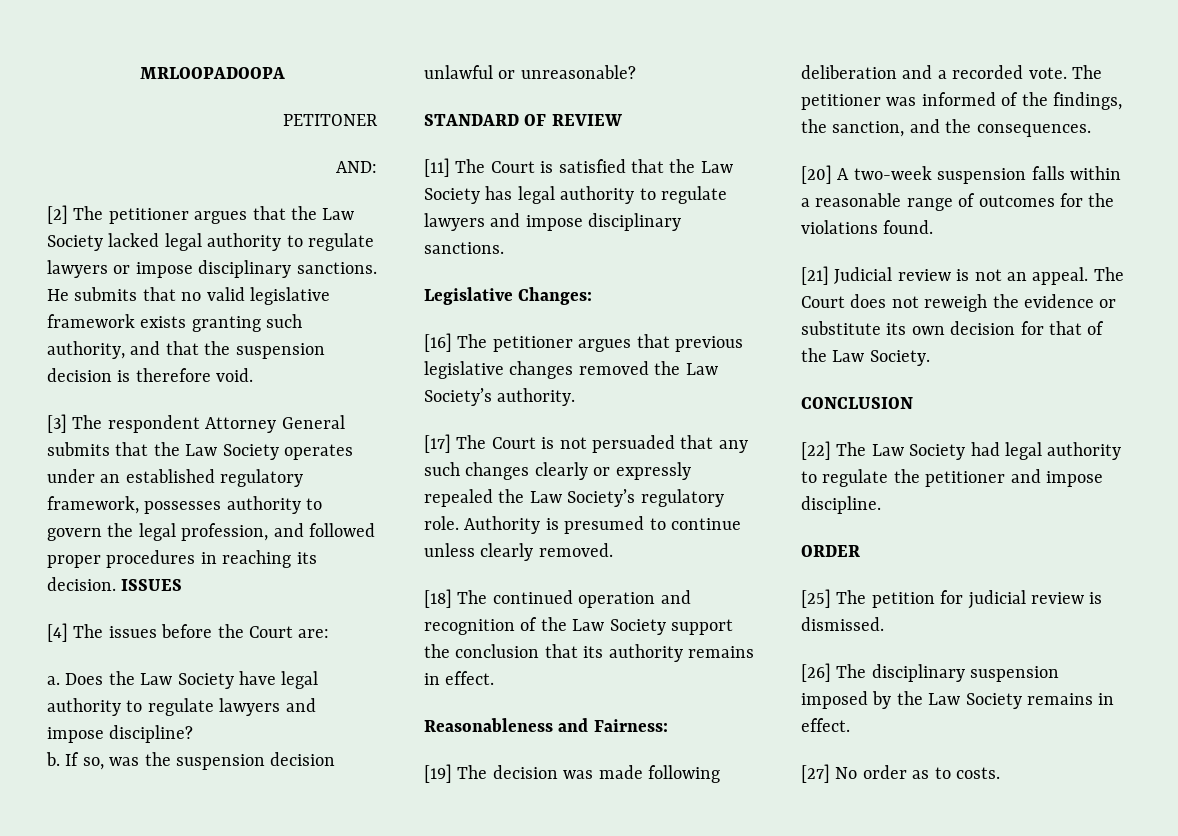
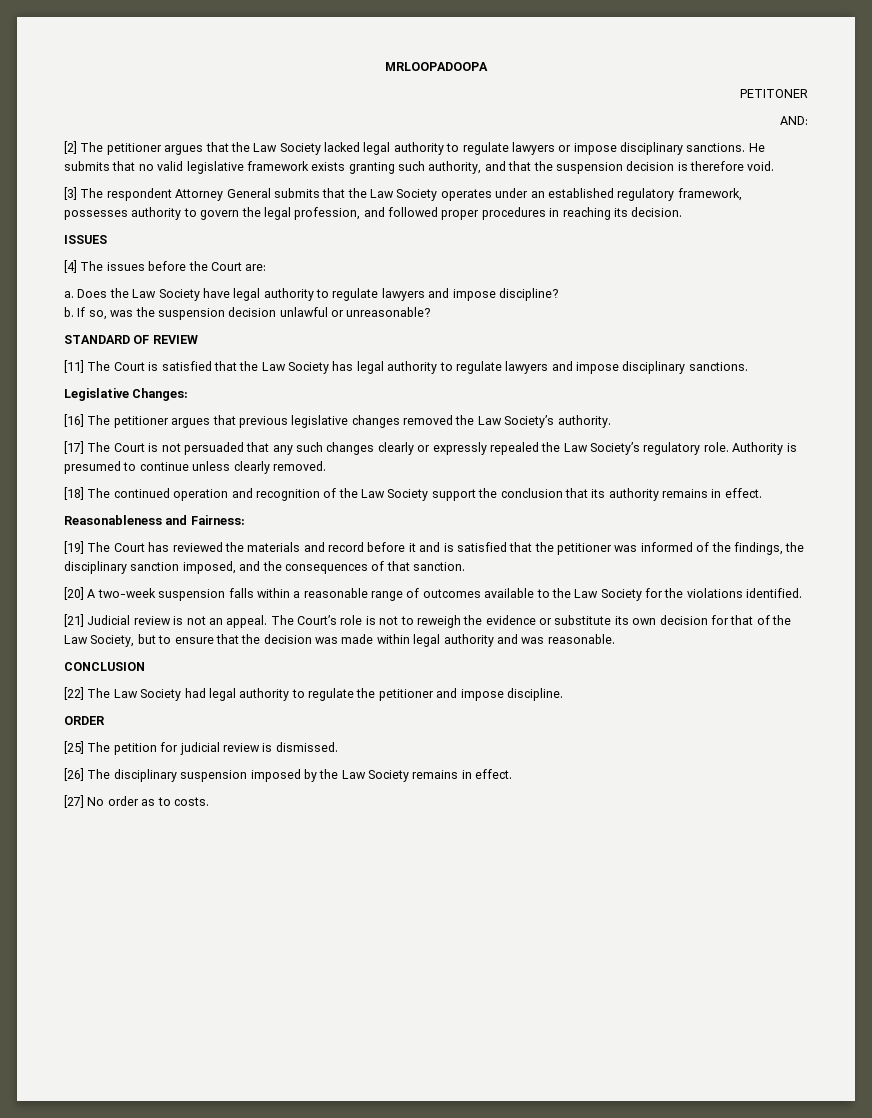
- [3] The respondent Attorney General submits that the Law Society operates under an established regulatory framework, possesses authority to govern the legal profession, and followed proper procedures in reaching its decision. ISSUES
+ [3] The respondent Attorney General submits that the Law Society operates under an established regulatory framework, possesses authority to govern the legal profession, and followed proper procedures in reaching its decision.
+ ISSUES
- [19] The decision was made following deliberation and a recorded vote. The petitioner was informed of the findings, the sanction, and the consequences.
+ [19] The Court has reviewed the materials and record before it and is satisfied that the petitioner was informed of the findings, the disciplinary sanction imposed, and the consequences of that sanction.
- [20] A two-week suspension falls within a reasonable range of outcomes for the violations found.
+ [20] A two-week suspension falls within a reasonable range of outcomes available to the Law Society for the violations identified.
- The Court does not reweigh the evidence or substitute its own decision for that of the Law Society.
+ The Court’s role is not to reweigh the evidence or substitute its own decision for that of the Law Society, but to ensure that the decision was made within legal authority and was reasonable.

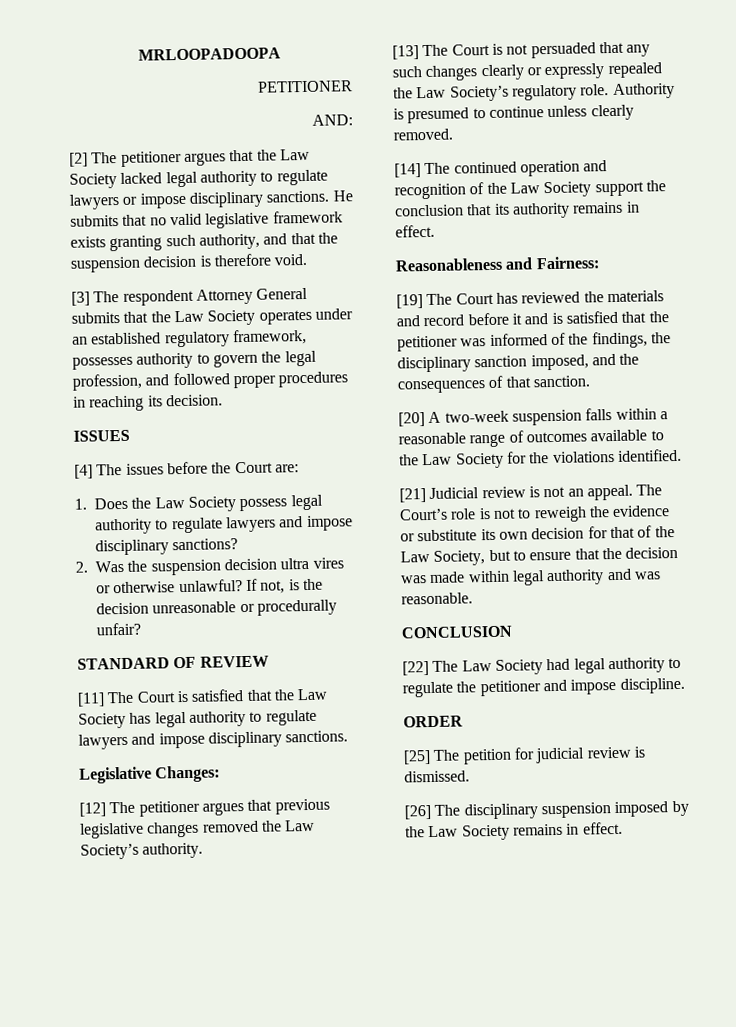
- PETITONER
+ PETITIONER
- a. Does the Law Society have legal authority to regulate lawyers and impose discipline?
- b. If so, was the suspension decision unlawful or unreasonable?
+ 1. Does the Law Society possess legal authority to regulate lawyers and impose disciplinary sanctions?
+ 2. Was the suspension decision ultra vires or otherwise unlawful? If not, is the decision unreasonable or procedurally unfair?
- [16] The petitioner argues that previous legislative changes removed the Law Society’s authority.
+ [12] The petitioner argues that previous legislative changes removed the Law Society’s authority.
- [17] The Court is not persuaded that any such changes clearly or expressly repealed the Law Society’s regulatory role.
+ [13] The Court is not persuaded that any such changes clearly or expressly repealed the Law Society’s regulatory role.
- [18] The continued operation and recognition of the Law Society support the conclusion that its authority remains in effect.
+ [14] The continued operation and recognition of the Law Society support the conclusion that its authority remains in effect.
- [27] No order as to costs.

